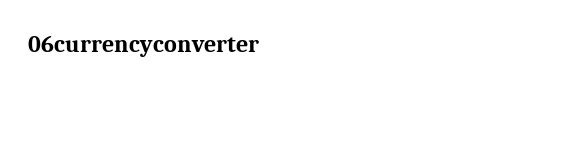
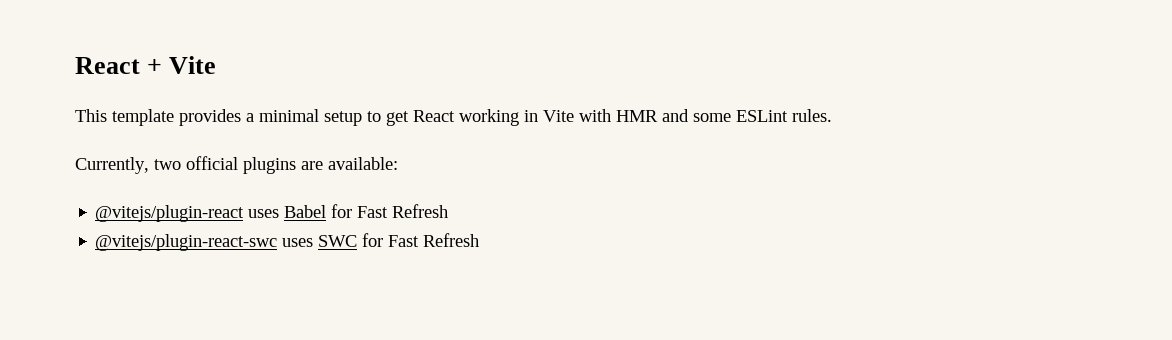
- 06currencyconverter
+ React + Vite
+ This template provides a minimal setup to get React working in Vite with HMR and some ESLint rules.
+ Currently, two official plugins are available:
+ @vitejs/plugin-react uses Babel for Fast Refresh
+ @vitejs/plugin-react-swc uses SWC for Fast Refresh

